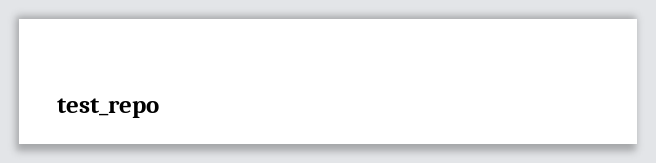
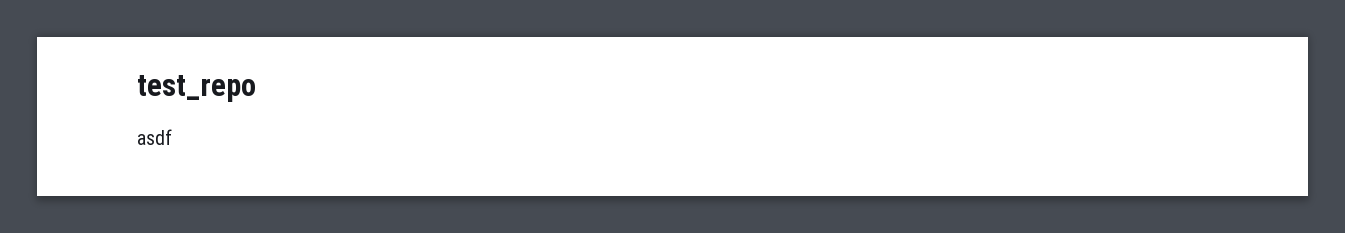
+ asdf

